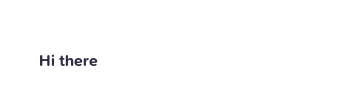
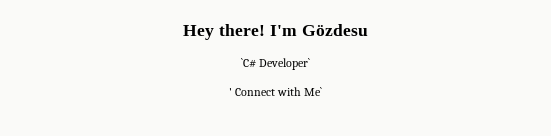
- Hi there
+ Hey there! I'm Gözdesu
+ `C# Developer`
+ ' Connect with Me`

